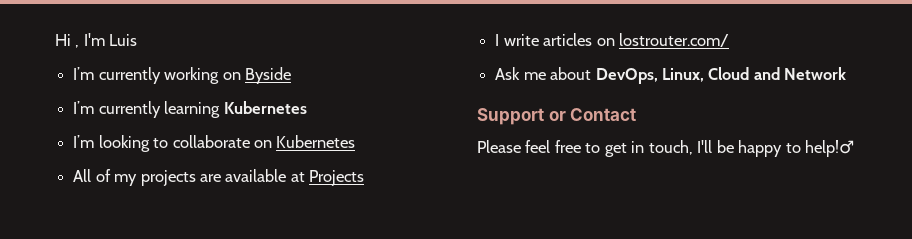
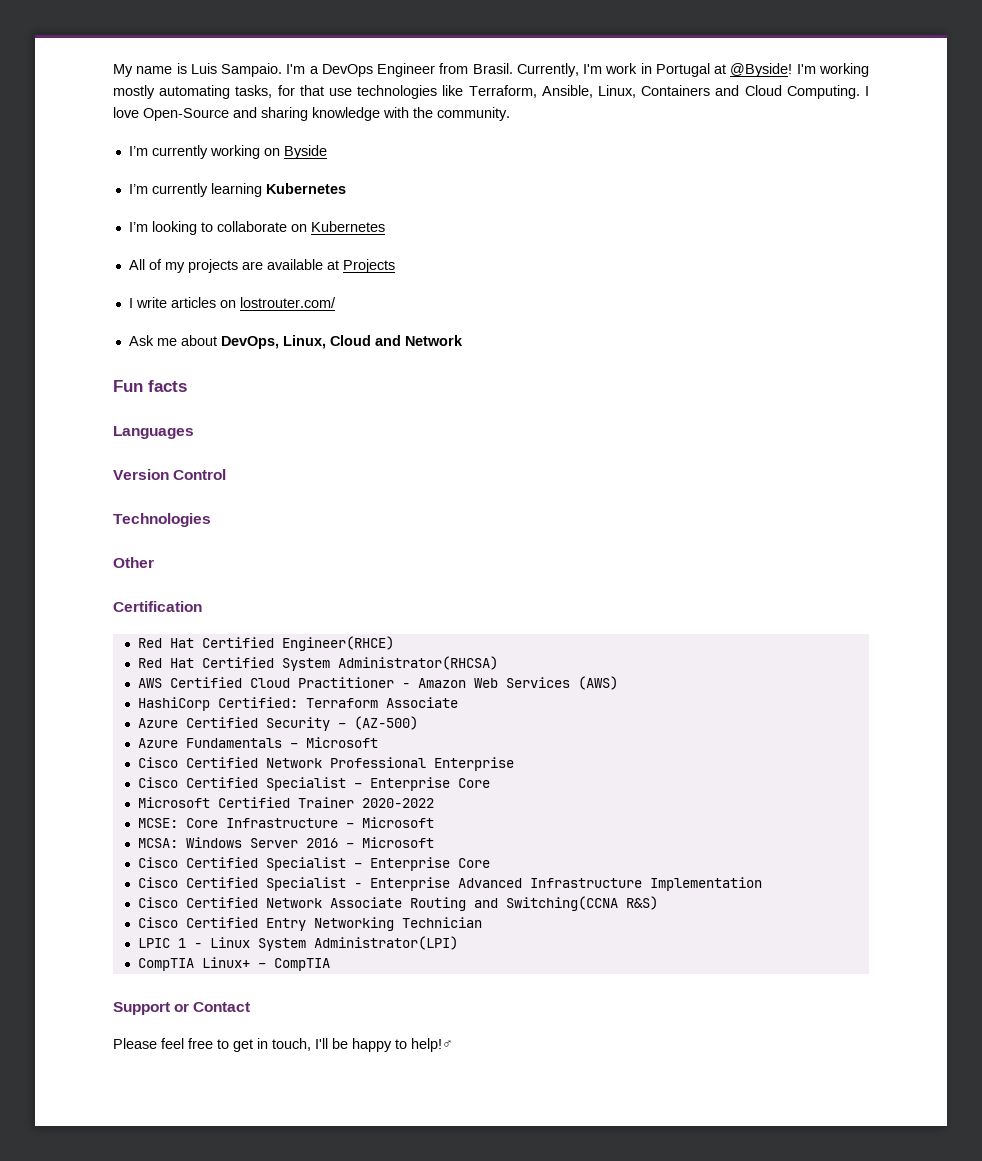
- Hi , I'm Luis
+ My name is Luis Sampaio. I'm a DevOps Engineer from Brasil. Currently, I'm work in Portugal at @Byside! I'm working mostly automating tasks, for that use technologies like Terraform, Ansible, Linux, Containers and Cloud Computing. I love Open-Source and sharing knowledge with the community.
+ Fun facts
+ Languages
+ Version Control
+ Technologies
+ Other
+ Certification
+ Red Hat Certified Engineer(RHCE)
+ Red Hat Certified System Administrator(RHCSA)
+ AWS Certified Cloud Practitioner - Amazon Web Services (AWS)
+ HashiCorp Certified: Terraform Associate
+ Azure Certified Security – (AZ-500)
+ Azure Fundamentals – Microsoft
+ Cisco Certified Network Professional Enterprise
+ Cisco Certified Specialist – Enterprise Core
+ Microsoft Certified Trainer 2020-2022
+ MCSE: Core Infrastructure – Microsoft
+ MCSA: Windows Server 2016 – Microsoft
+ Cisco Certified Specialist – Enterprise Core
+ Cisco Certified Specialist - Enterprise Advanced Infrastructure Implementation
+ Cisco Certified Network Associate Routing and Switching(CCNA R&S)
+ Cisco Certified Entry Networking Technician
+ LPIC 1 - Linux System Administrator(LPI)
+ CompTIA Linux+ – CompTIA

